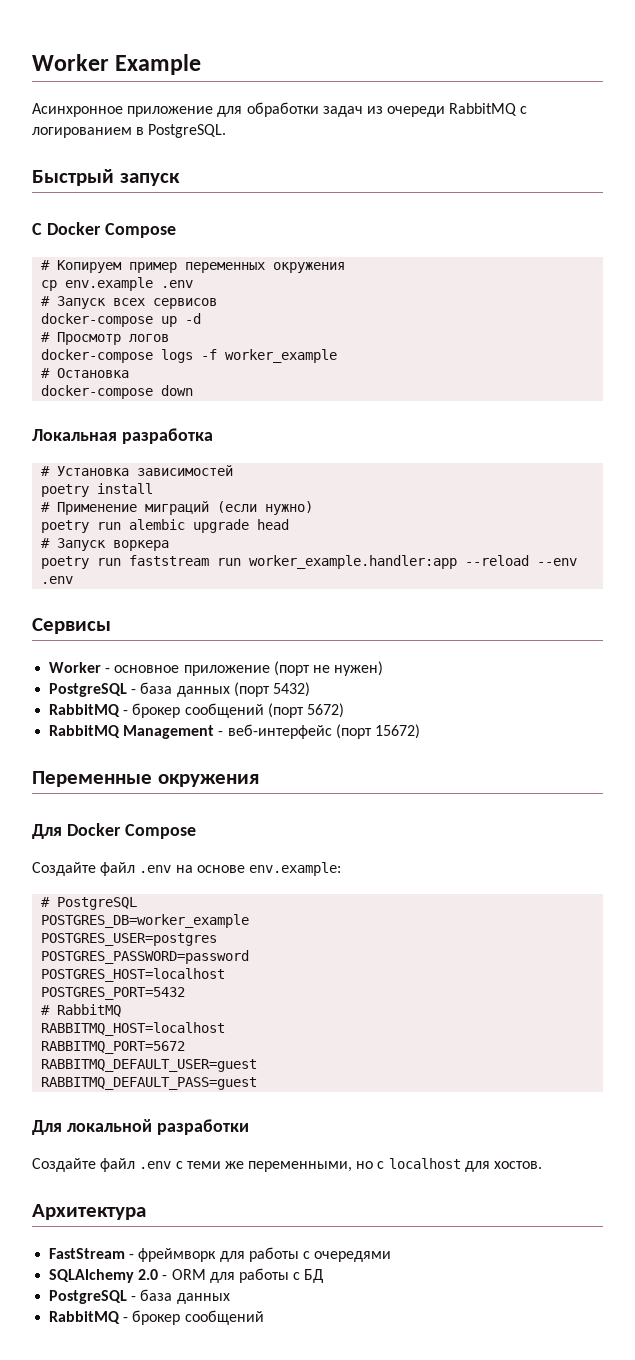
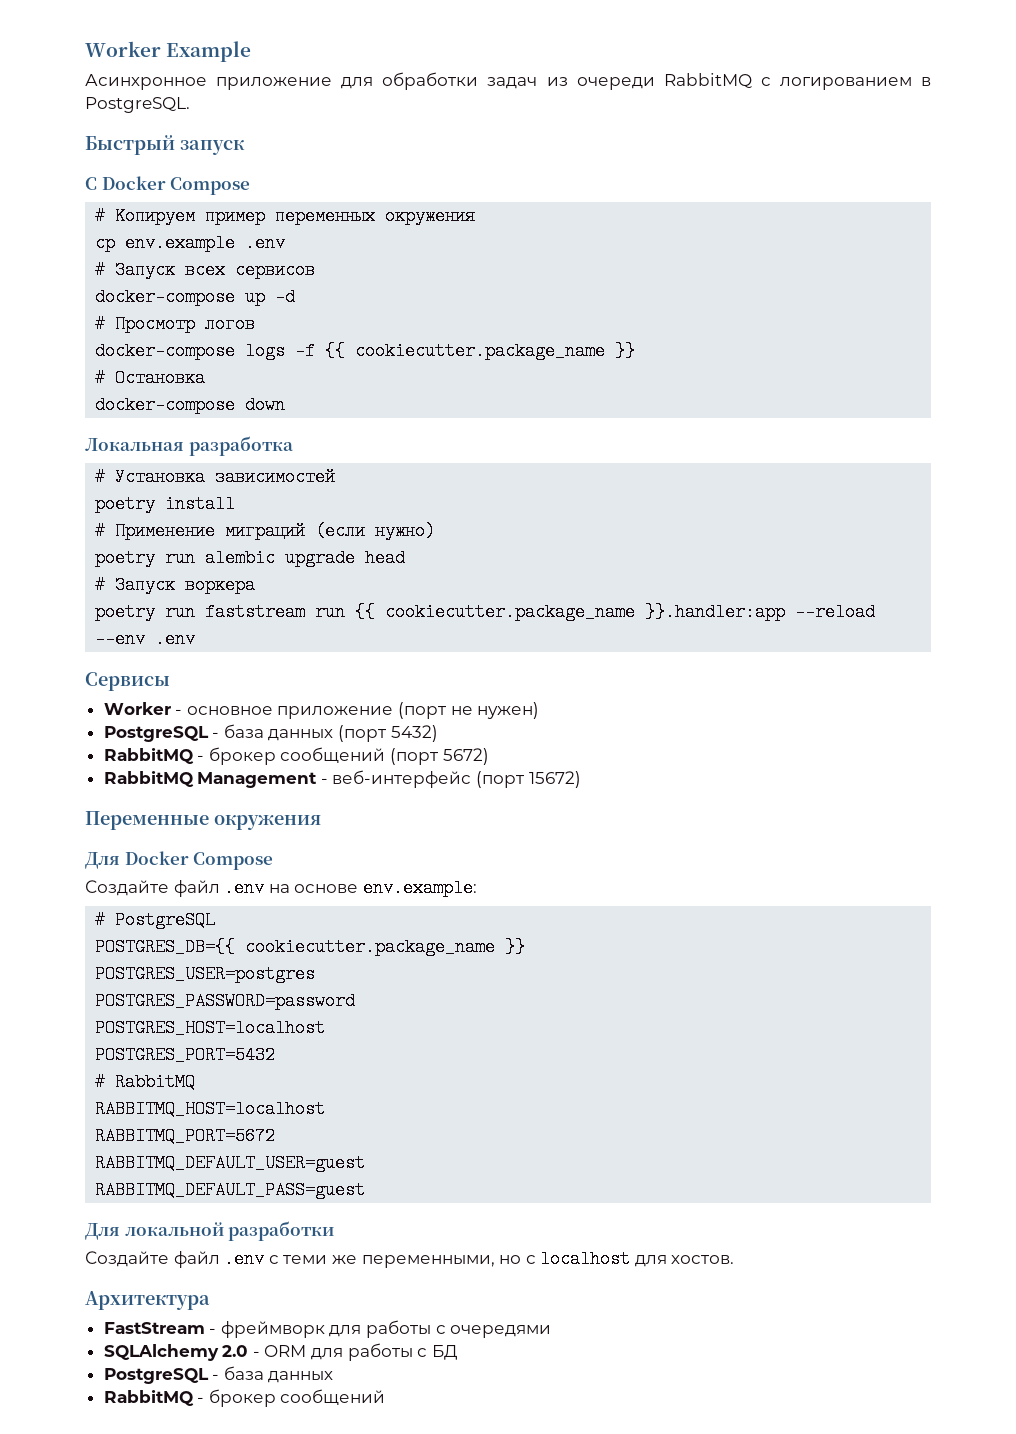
- docker-compose logs -f worker_example
+ docker-compose logs -f {{ cookiecutter.package_name }}
- poetry run faststream run worker_example.handler:app --reload --env .env
+ poetry run faststream run {{ cookiecutter.package_name }}.handler:app --reload --env .env
- POSTGRES_DB=worker_example
+ POSTGRES_DB={{ cookiecutter.package_name }}

